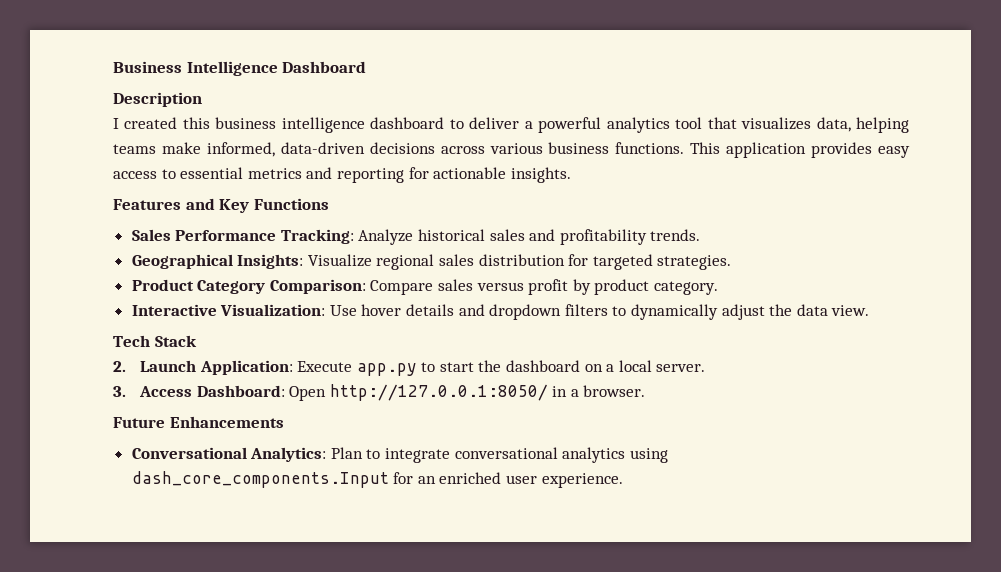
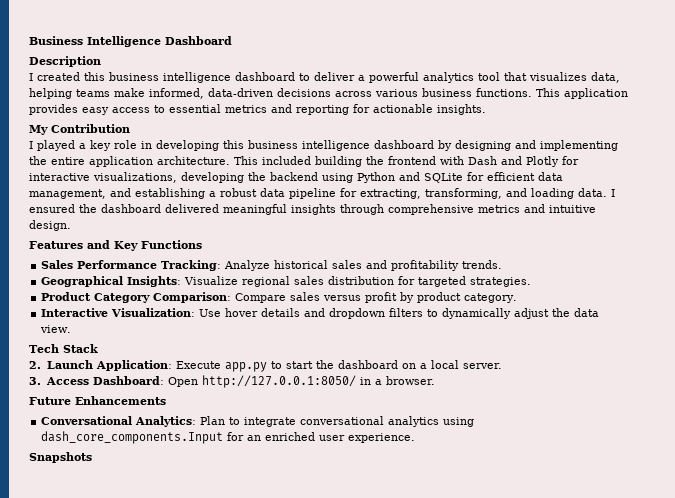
+ My Contribution
+ I played a key role in developing this business intelligence dashboard by designing and implementing the entire application architecture. This included building the frontend with Dash and Plotly for interactive visualizations, developing the backend using Python and SQLite for efficient data management, and establishing a robust data pipeline for extracting, transforming, and loading data. I ensured the dashboard delivered meaningful insights through comprehensive metrics and intuitive design.
+ Snapshots

